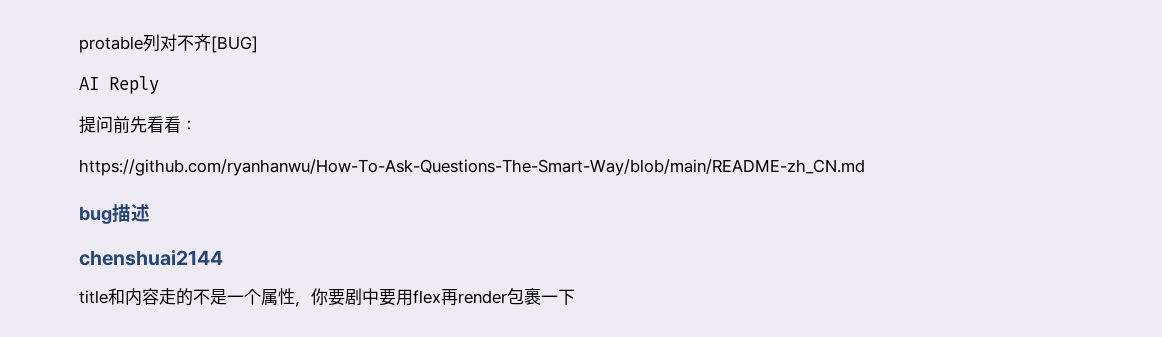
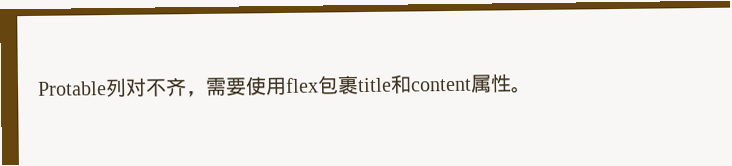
- protable列对不齐[BUG]
- AI Reply
- 提问前先看看：
- https://github.com/ryanhanwu/How-To-Ask-Questions-The-Smart-Way/blob/main/README-zh_CN.md
- bug描述
- chenshuai2144
- title和内容走的不是一个属性，你要剧中要用flex再render包裹一下
+ Protable列对不齐，需要使用flex包裹title和content属性。

